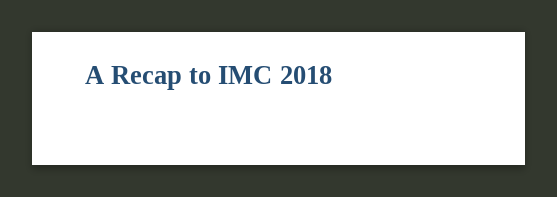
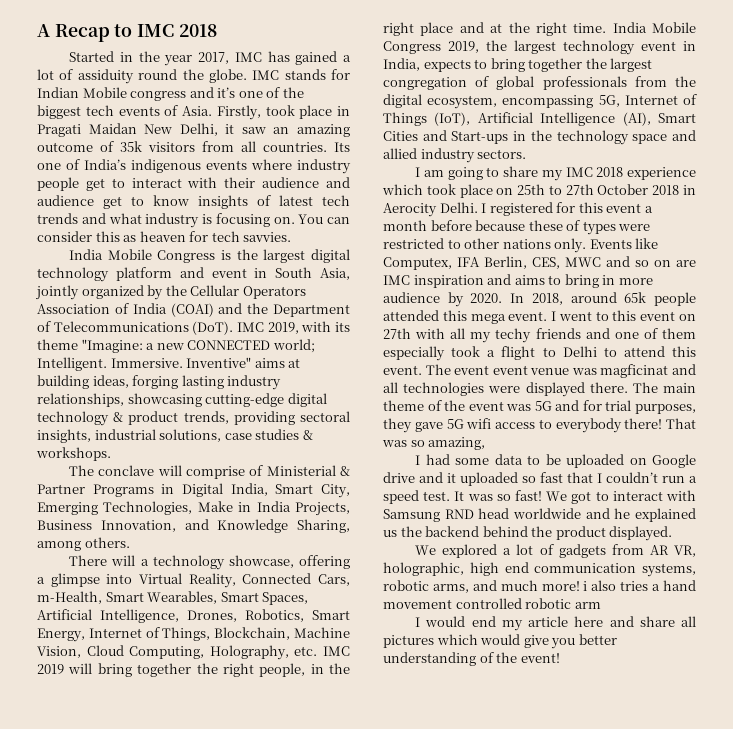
+ Started in the year 2017, IMC has gained a lot of assiduity round the globe. IMC stands for Indian Mobile congress and it’s one of the biggest tech events of Asia. Firstly, took place in Pragati Maidan New Delhi, it saw an amazing outcome of 35k visitors from all countries. Its one of India’s indigenous events where industry people get to interact with their audience and audience get to know insights of latest tech trends and what industry is focusing on. You can consider this as heaven for tech savvies.
+ India Mobile Congress is the largest digital technology platform and event in South Asia, jointly organized by the Cellular Operators Association of India (COAI) and the Department of Telecommunications (DoT). IMC 2019, with its theme "Imagine: a new CONNECTED world; Intelligent. Immersive. Inventive" aims at building ideas, forging lasting industry relationships, showcasing cutting-edge digital technology & product trends, providing sectoral insights, industrial solutions, case studies & workshops.
+ The conclave will comprise of Ministerial & Partner Programs in Digital India, Smart City, Emerging Technologies, Make in India Projects, Business Innovation, and Knowledge Sharing, among others.
+ There will a technology showcase, offering a glimpse into Virtual Reality, Connected Cars, m-Health, Smart Wearables, Smart Spaces, Artificial Intelligence, Drones, Robotics, Smart Energy, Internet of Things, Blockchain, Machine Vision, Cloud Computing, Holography, etc. IMC 2019 will bring together the right people, in the right place and at the right time. India Mobile Congress 2019, the largest technology event in India, expects to bring together the largest congregation of global professionals from the digital ecosystem, encompassing 5G, Internet of Things (IoT), Artificial Intelligence (AI), Smart Cities and Start-ups in the technology space and allied industry sectors.
+ I am going to share my IMC 2018 experience which took place on 25th to 27th October 2018 in Aerocity Delhi. I registered for this event a month before because these of types were restricted to other nations only. Events like Computex, IFA Berlin, CES, MWC and so on are IMC inspiration and aims to bring in more audience by 2020. In 2018, around 65k people attended this mega event. I went to this event on 27th with all my techy friends and one of them especially took a flight to Delhi to attend this event. The event event venue was magficinat and all technologies were displayed there. The main theme of the event was 5G and for trial purposes, they gave 5G wifi access to everybody there! That was so amazing,
+ I had some data to be uploaded on Google drive and it uploaded so fast that I couldn’t run a speed test. It was so fast! We got to interact with Samsung RND head worldwide and he explained us the backend behind the product displayed.
+ We explored a lot of gadgets from AR VR, holographic, high end communication systems, robotic arms, and much more! i also tries a hand movement controlled robotic arm
+ I would end my article here and share all pictures which would give you better understanding of the event!

